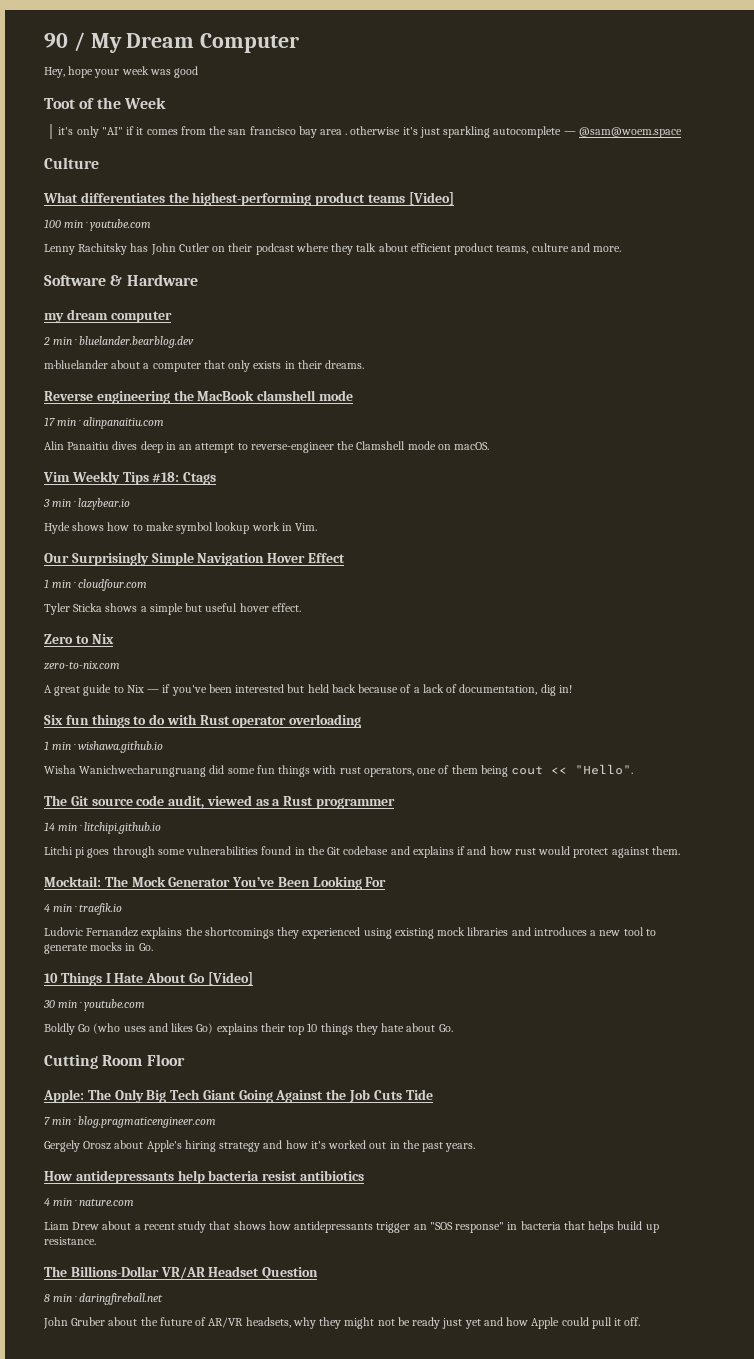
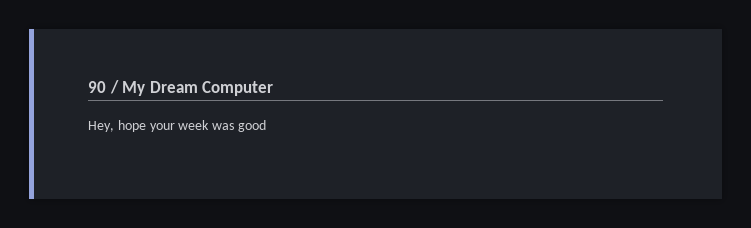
- Toot of the Week
- it's only "AI" if it comes from the san francisco bay area . otherwise it's just sparkling autocomplete — @sam@woem.space
- Culture
- What differentiates the highest-performing product teams [Video]
- 100 min · youtube.com
- Lenny Rachitsky has John Cutler on their podcast where they talk about efficient product teams, culture and more.
- Software & Hardware
- my dream computer
- 2 min · bluelander.bearblog.dev
- m·bluelander about a computer that only exists in their dreams.
- Reverse engineering the MacBook clamshell mode
- 17 min · alinpanaitiu.com
- Alin Panaitiu dives deep in an attempt to reverse-engineer the Clamshell mode on macOS.
- Vim Weekly Tips #18: Ctags
- 3 min · lazybear.io
- Hyde shows how to make symbol lookup work in Vim.
- Our Surprisingly Simple Navigation Hover Effect
- 1 min · cloudfour.com
- Tyler Sticka shows a simple but useful hover effect.
- Zero to Nix
- zero-to-nix.com
- A great guide to Nix — if you've been interested but held back because of a lack of documentation, dig in!
- Six fun things to do with Rust operator overloading
- 1 min · wishawa.github.io
- Wisha Wanichwecharungruang did some fun things with rust operators, one of them being cout << "Hello".
- The Git source code audit, viewed as a Rust programmer
- 14 min · litchipi.github.io
- Litchi pi goes through some vulnerabilities found in the Git codebase and explains if and how rust would protect against them.
- Mocktail: The Mock Generator You’ve Been Looking For
- 4 min · traefik.io
- Ludovic Fernandez explains the shortcomings they experienced using existing mock libraries and introduces a new tool to generate mocks in Go.
- 10 Things I Hate About Go [Video]
- 30 min · youtube.com
- Boldly Go (who uses and likes Go) explains their top 10 things they hate about Go.
- Cutting Room Floor
- Apple: The Only Big Tech Giant Going Against the Job Cuts Tide
- 7 min · blog.pragmaticengineer.com
- Gergely Orosz about Apple's hiring strategy and how it's worked out in the past years.
- How antidepressants help bacteria resist antibiotics
- 4 min · nature.com
- Liam Drew about a recent study that shows how antidepressants trigger an "SOS response" in bacteria that helps build up resistance.
- The Billions-Dollar VR/AR Headset Question
- 8 min · daringfireball.net
- John Gruber about the future of AR/VR headsets, why they might not be ready just yet and how Apple could pull it off.

